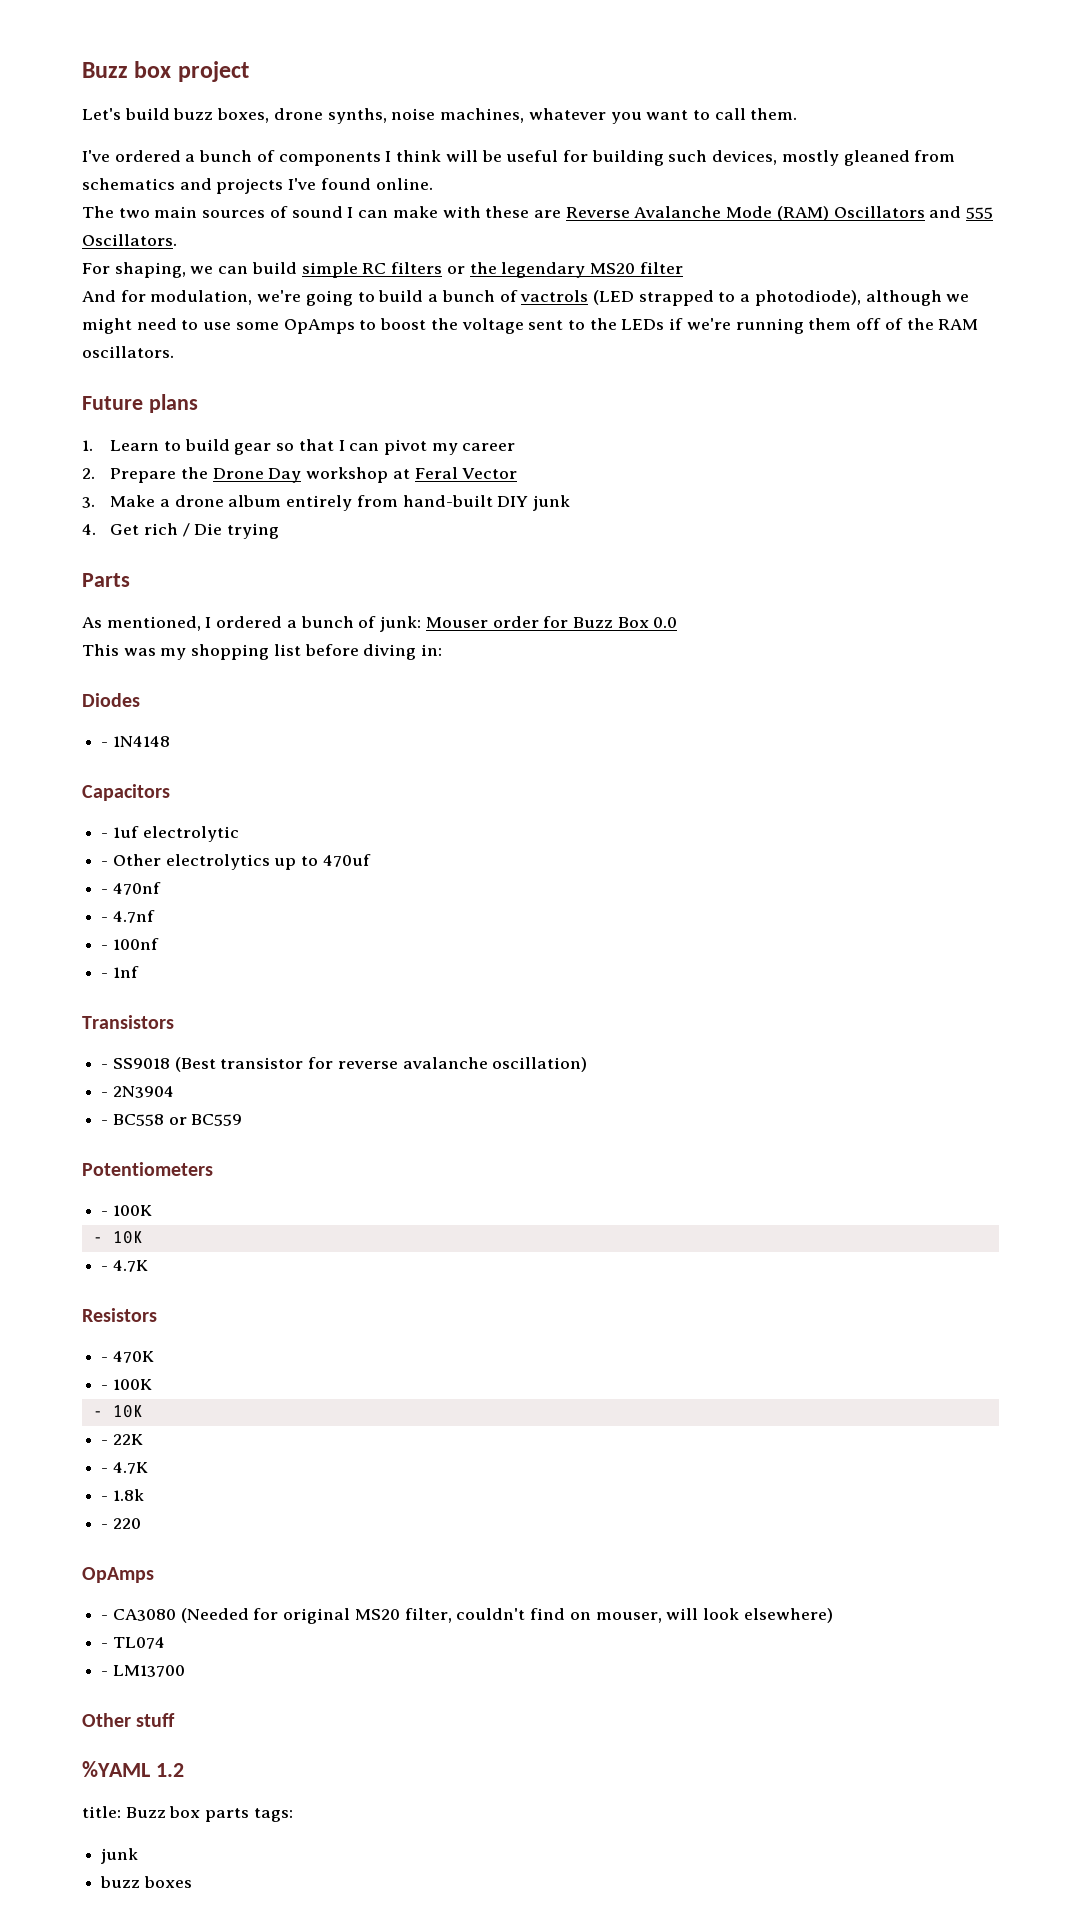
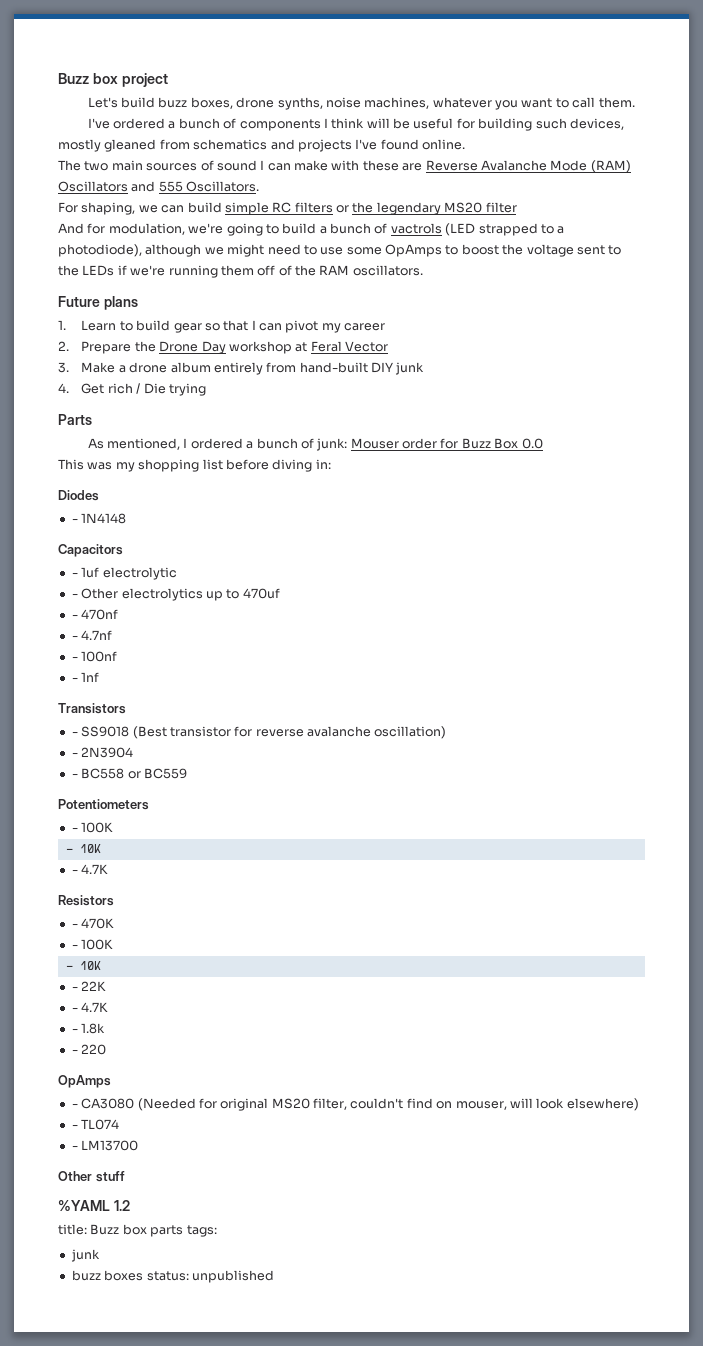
- buzz boxes
+ buzz boxes status: unpublished

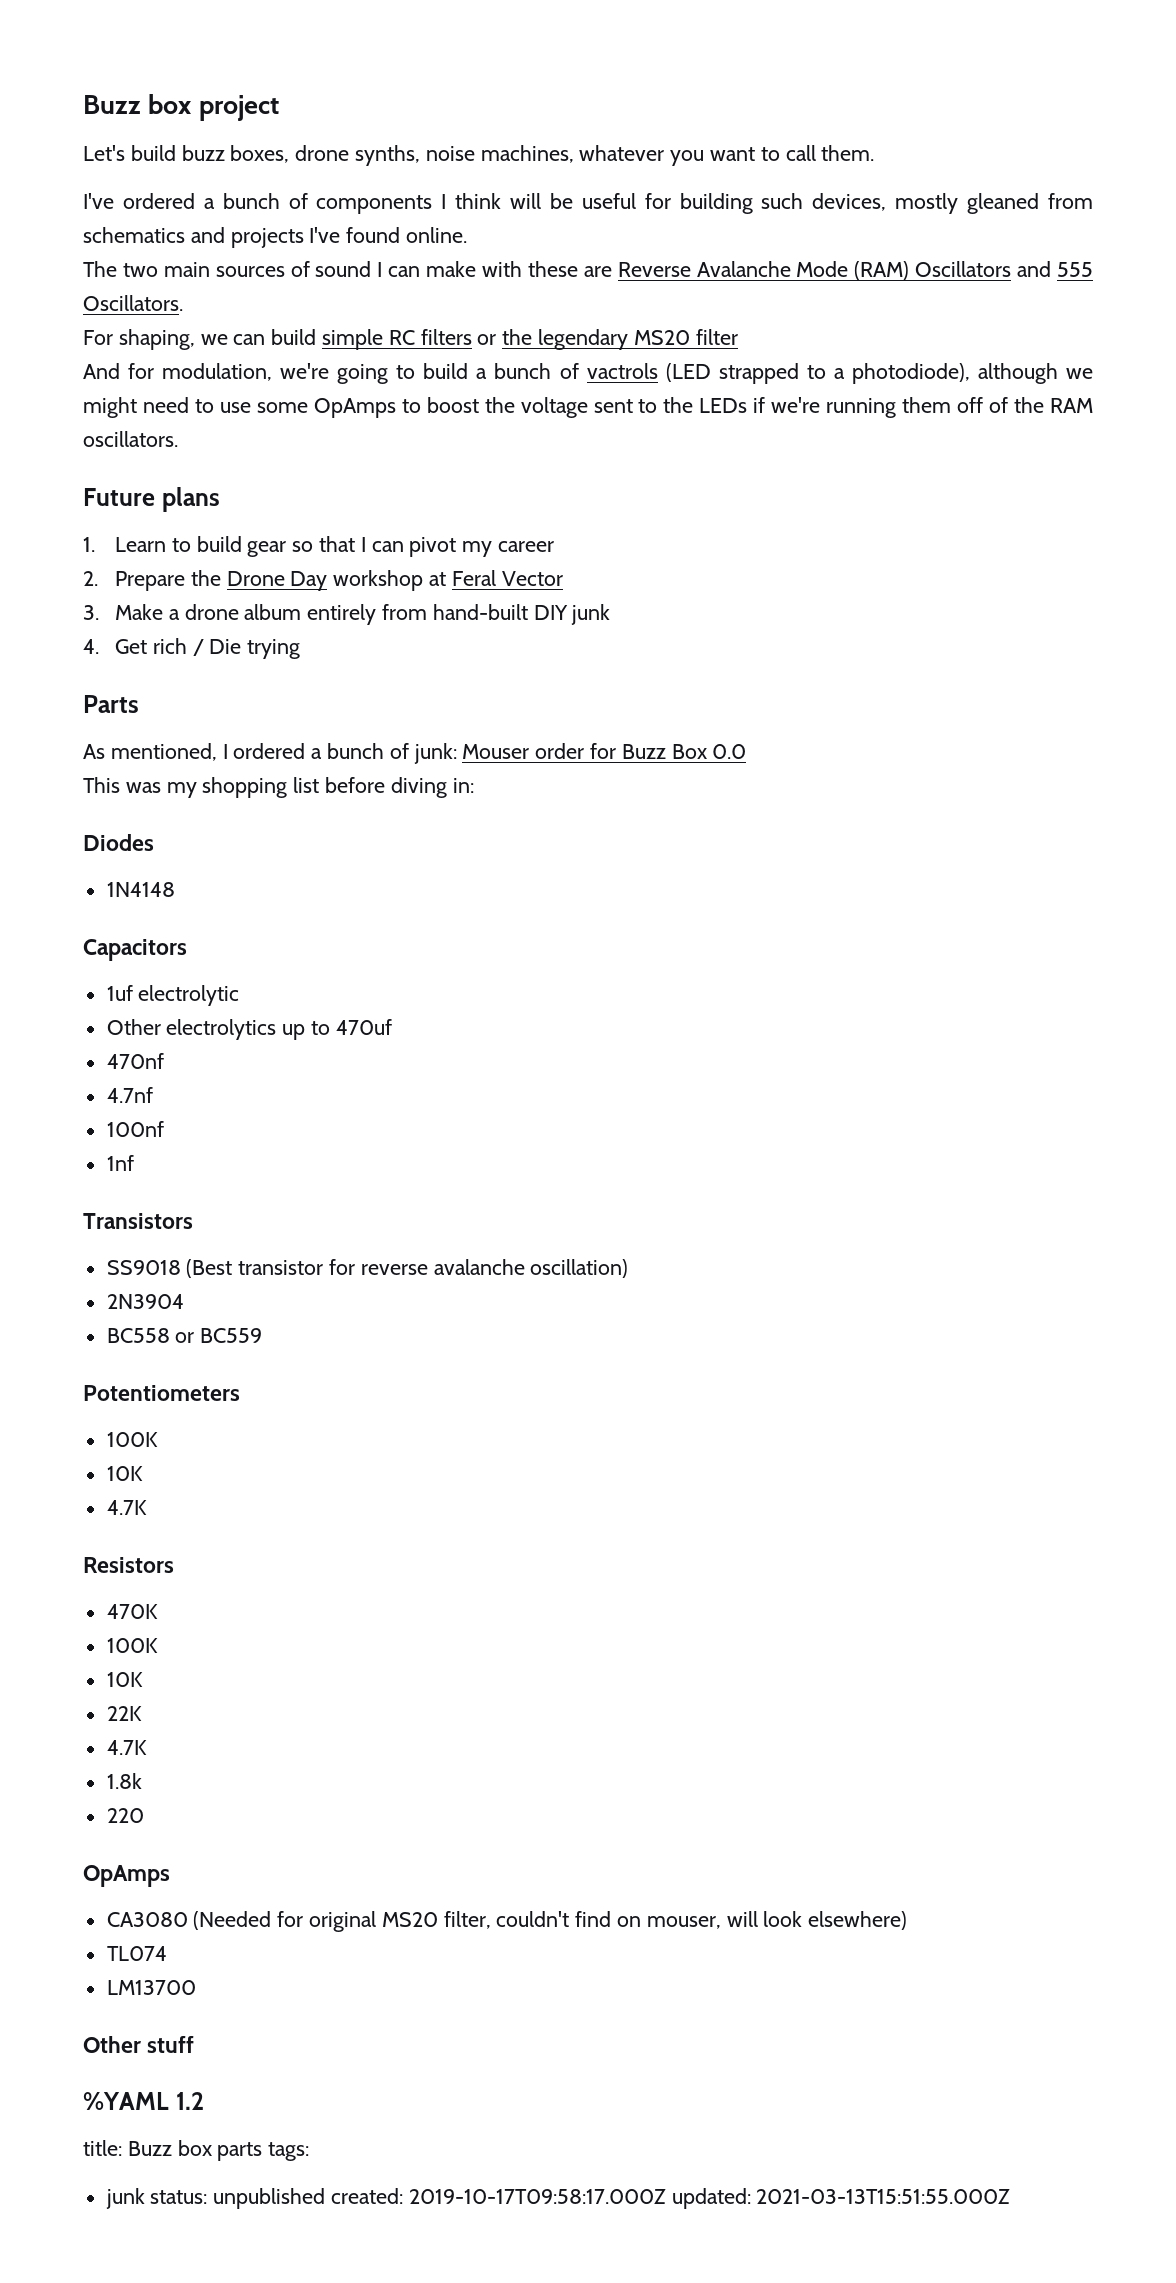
- - 1N4148
+ 1N4148
- - 1uf electrolytic
+ 1uf electrolytic
- - Other electrolytics up to 470uf
+ Other electrolytics up to 470uf
- - 470nf
+ 470nf
- - 4.7nf
+ 4.7nf
- - 100nf
+ 100nf
- - 1nf
+ 1nf
- - SS9018 (Best transistor for reverse avalanche oscillation)
+ SS9018 (Best transistor for reverse avalanche oscillation)
- - 2N3904
+ 2N3904
- - BC558 or BC559
+ BC558 or BC559
  Potentiometers
- - 100K
- - 10K
- - 4.7K
+ 100K
+ 10K
+ 4.7K
- - 470K
- - 100K
- - 10K
- - 22K
- - 4.7K
- - 1.8k
+ 470K
+ 100K
+ 10K
+ 22K
+ 4.7K
+ 1.8k
- - 220
+ 220
- - CA3080 (Needed for original MS20 filter, couldn't find on mouser, will look elsewhere)
+ CA3080 (Needed for original MS20 filter, couldn't find on mouser, will look elsewhere)
- - TL074
+ TL074
- - LM13700
+ LM13700
  title: Buzz box parts tags:
- junk
- buzz boxes status: unpublished
+ junk status: unpublished created: 2019-10-17T09:58:17.000Z updated: 2021-03-13T15:51:55.000Z

